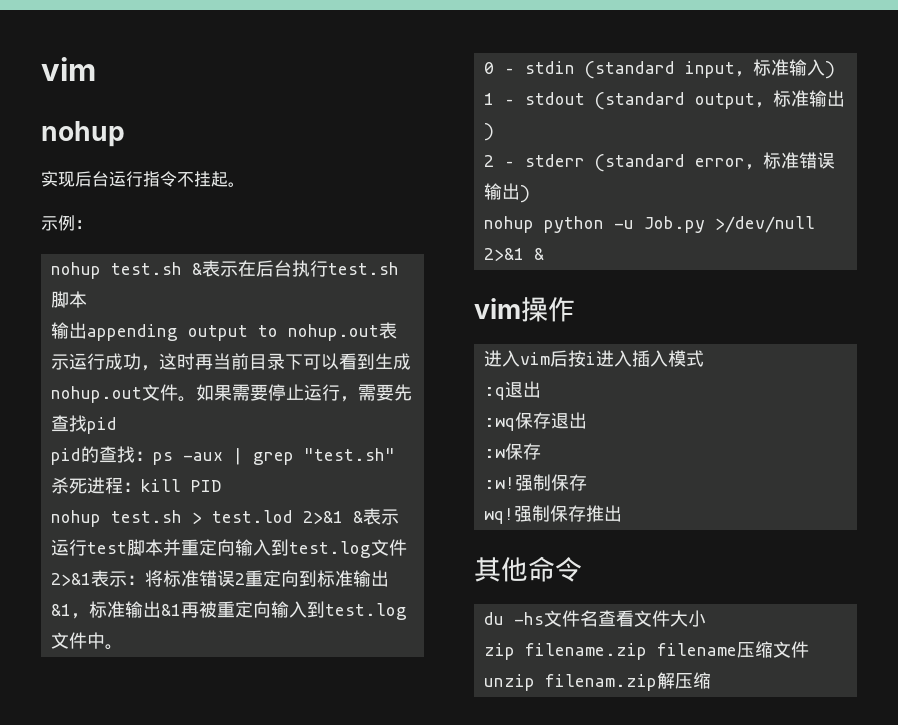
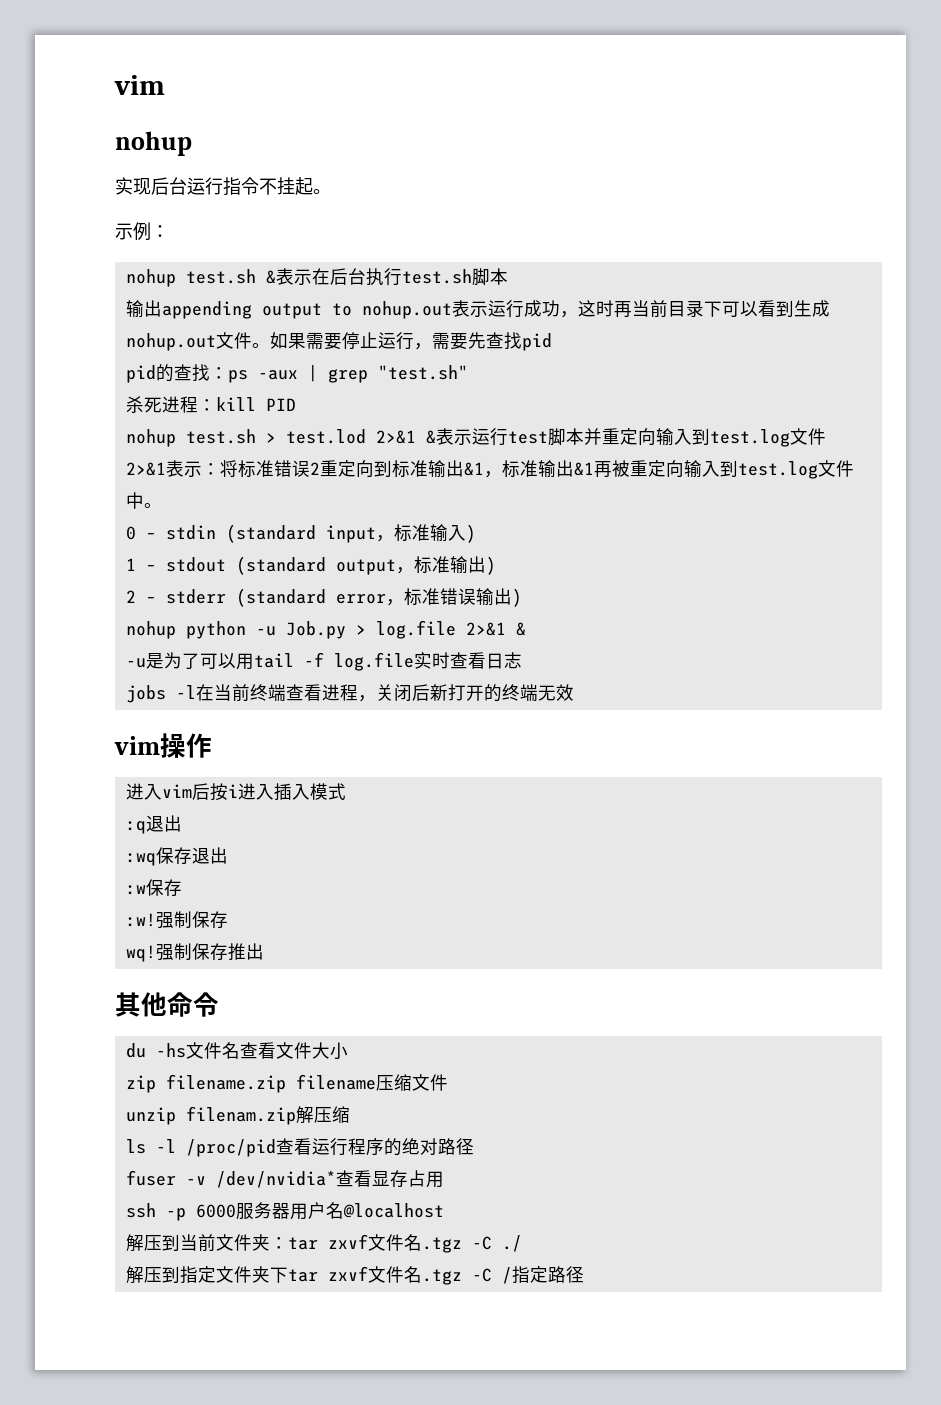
- nohup python -u Job.py >/dev/null 2>&1 &
+ nohup python -u Job.py > log.file 2>&1 &
+ -u是为了可以用tail -f log.file实时查看日志
+ jobs -l在当前终端查看进程，关闭后新打开的终端无效
+ ls -l /proc/pid查看运行程序的绝对路径
+ fuser -v /dev/nvidia*查看显存占用
+ ssh -p 6000服务器用户名@localhost
+ 解压到当前文件夹：tar zxvf文件名.tgz -C ./
+ 解压到指定文件夹下tar zxvf文件名.tgz -C /指定路径

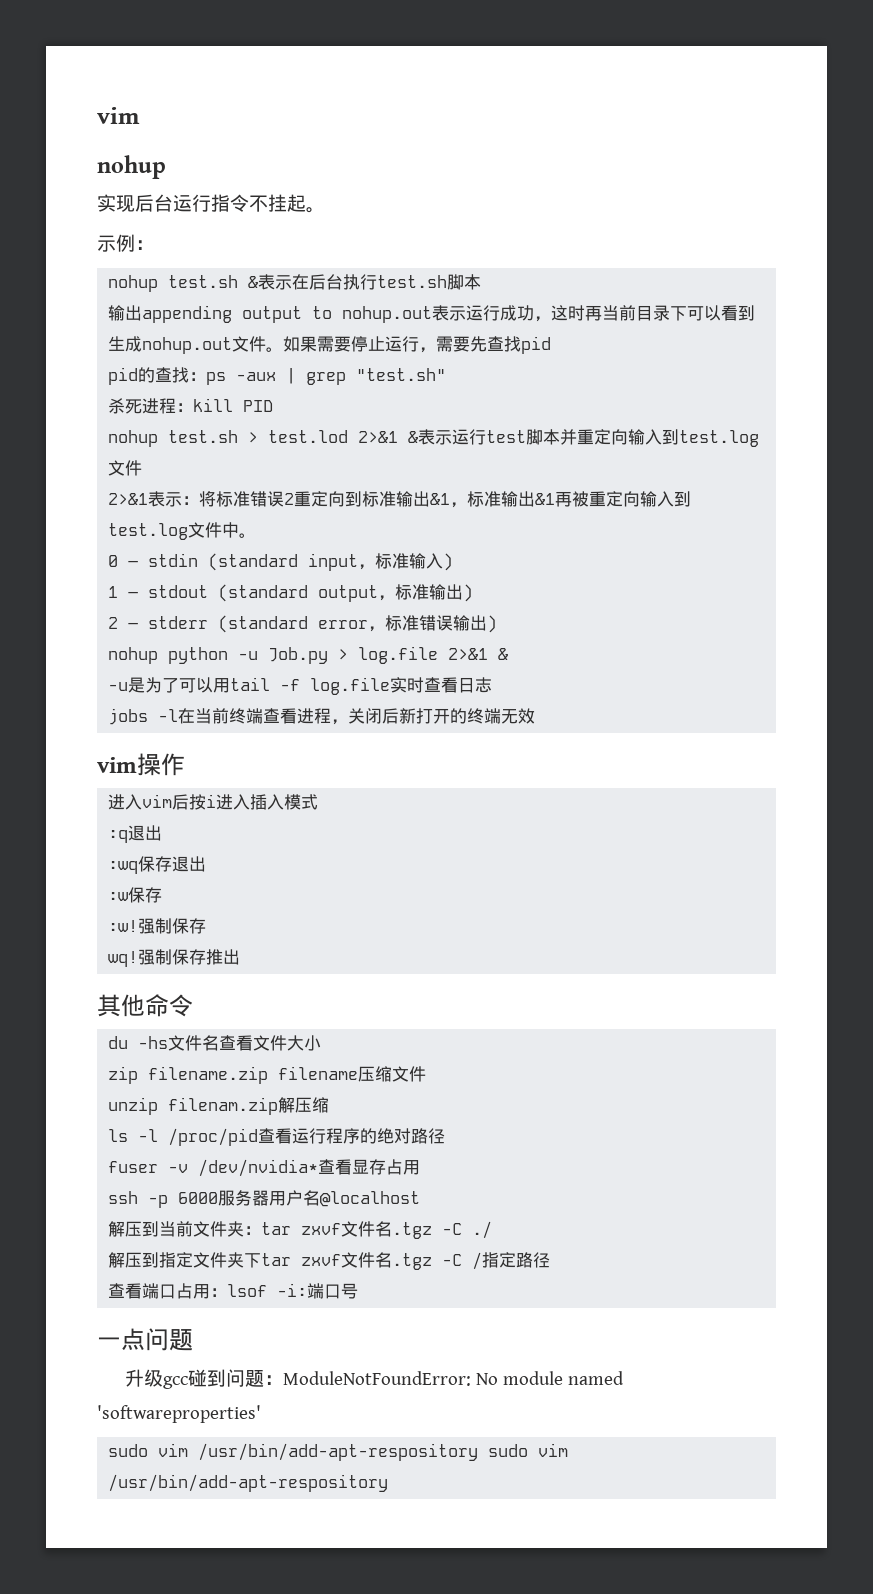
+ 查看端口占用：lsof -i:端口号
+ 一点问题
+ 升级gcc碰到问题：ModuleNotFoundError: No module named 'softwareproperties'
+ sudo vim /usr/bin/add-apt-respository sudo vim /usr/bin/add-apt-respository

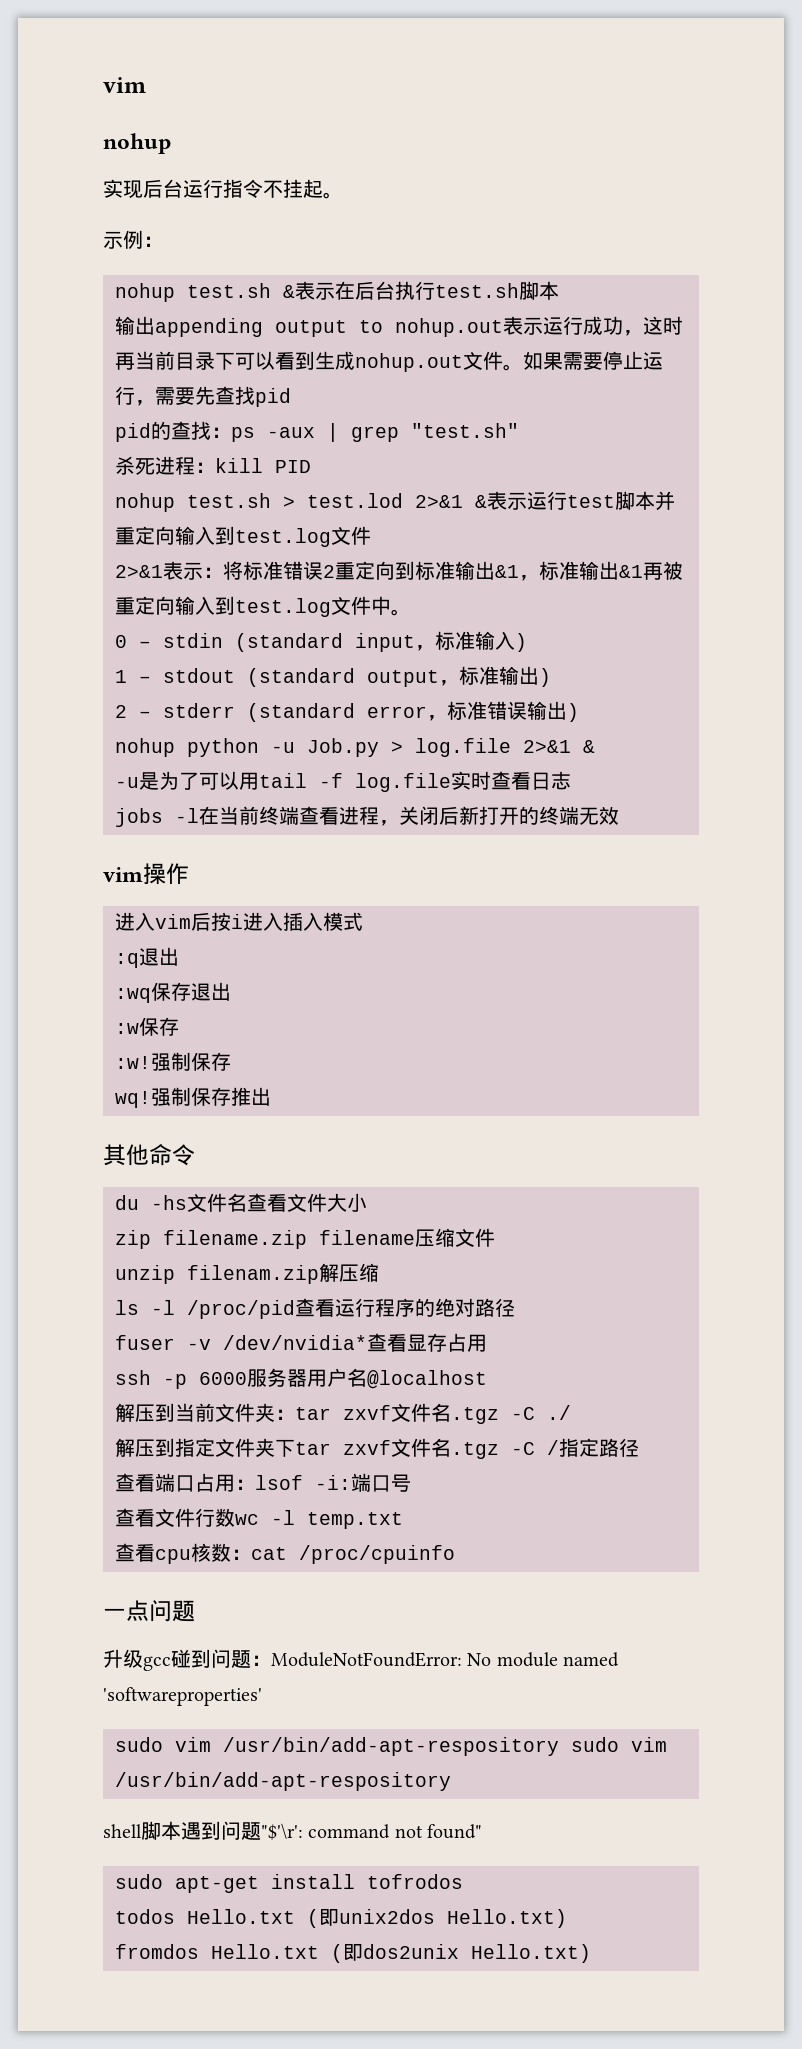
+ 查看文件行数wc -l temp.txt
+ 查看cpu核数：cat /proc/cpuinfo
+ shell脚本遇到问题"$'\r': command not found"
+ sudo apt-get install tofrodos
+ todos Hello.txt (即unix2dos Hello.txt)
+ fromdos Hello.txt (即dos2unix Hello.txt)

